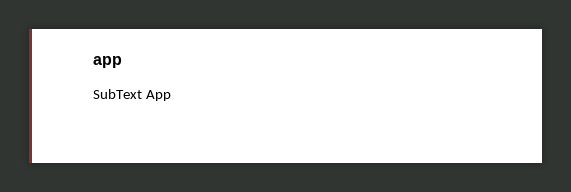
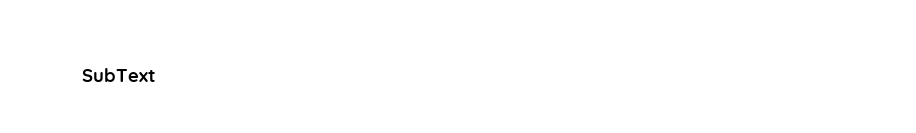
- app
- SubText App
+ SubText

